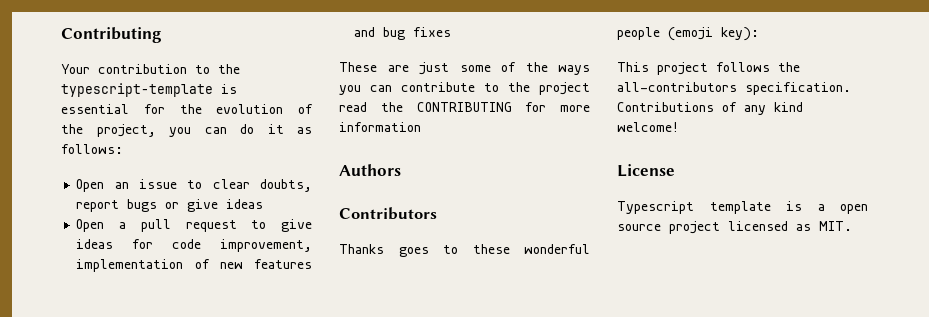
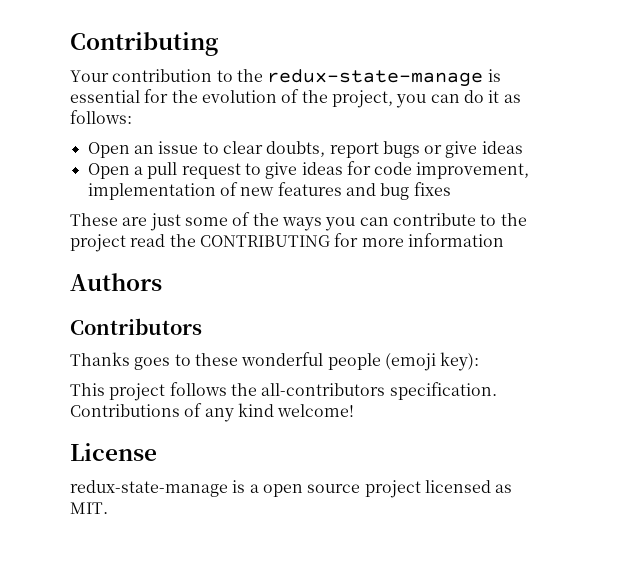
- Your contribution to the typescript-template is essential for the evolution of the project, you can do it as follows:
+ Your contribution to the redux-state-manage is essential for the evolution of the project, you can do it as follows:
- Typescript template is a open source project licensed as MIT.
+ redux-state-manage is a open source project licensed as MIT.

